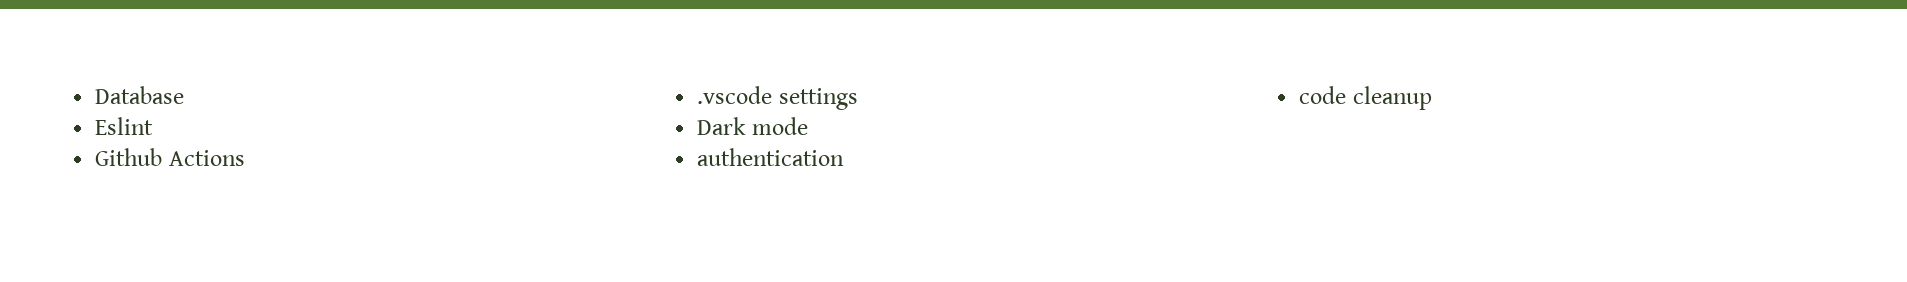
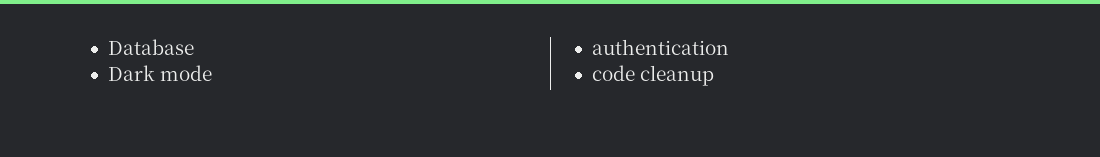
- Eslint
- Github Actions
- .vscode settings

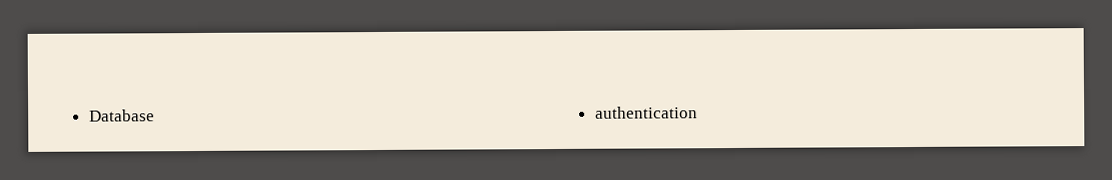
- Dark mode
- code cleanup

